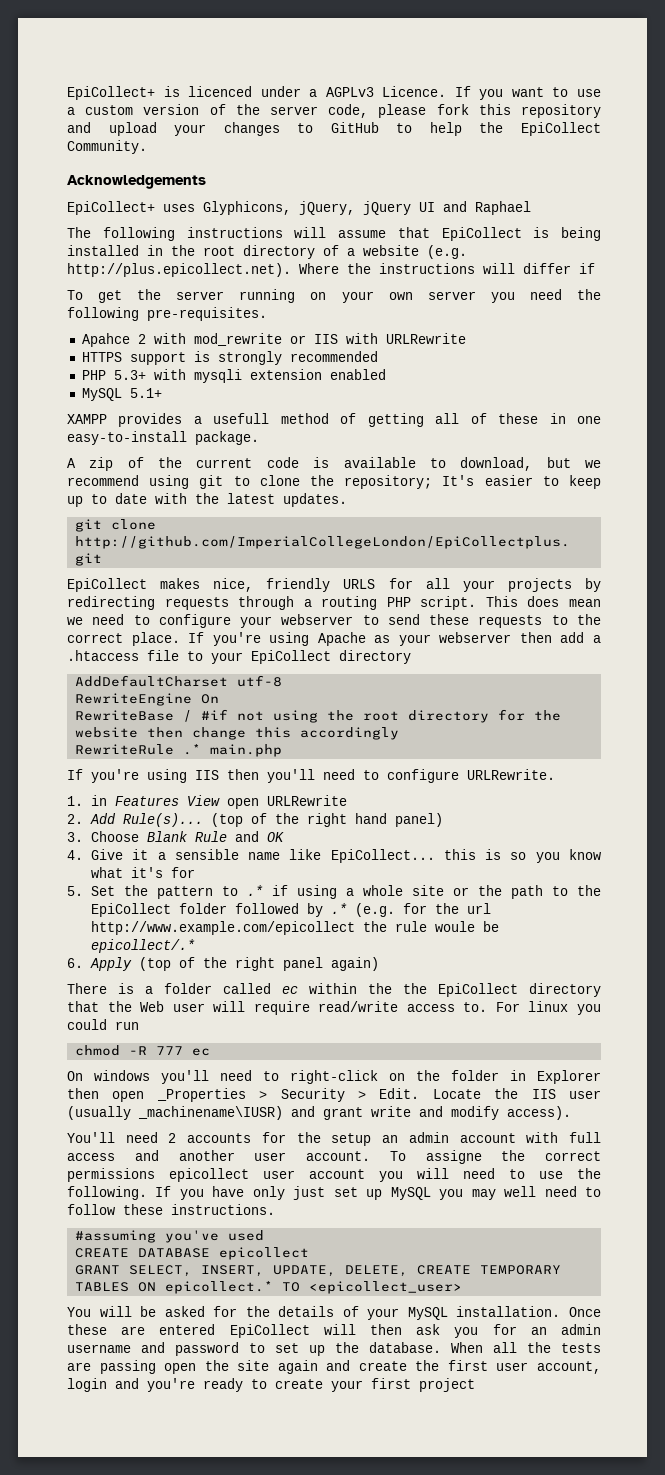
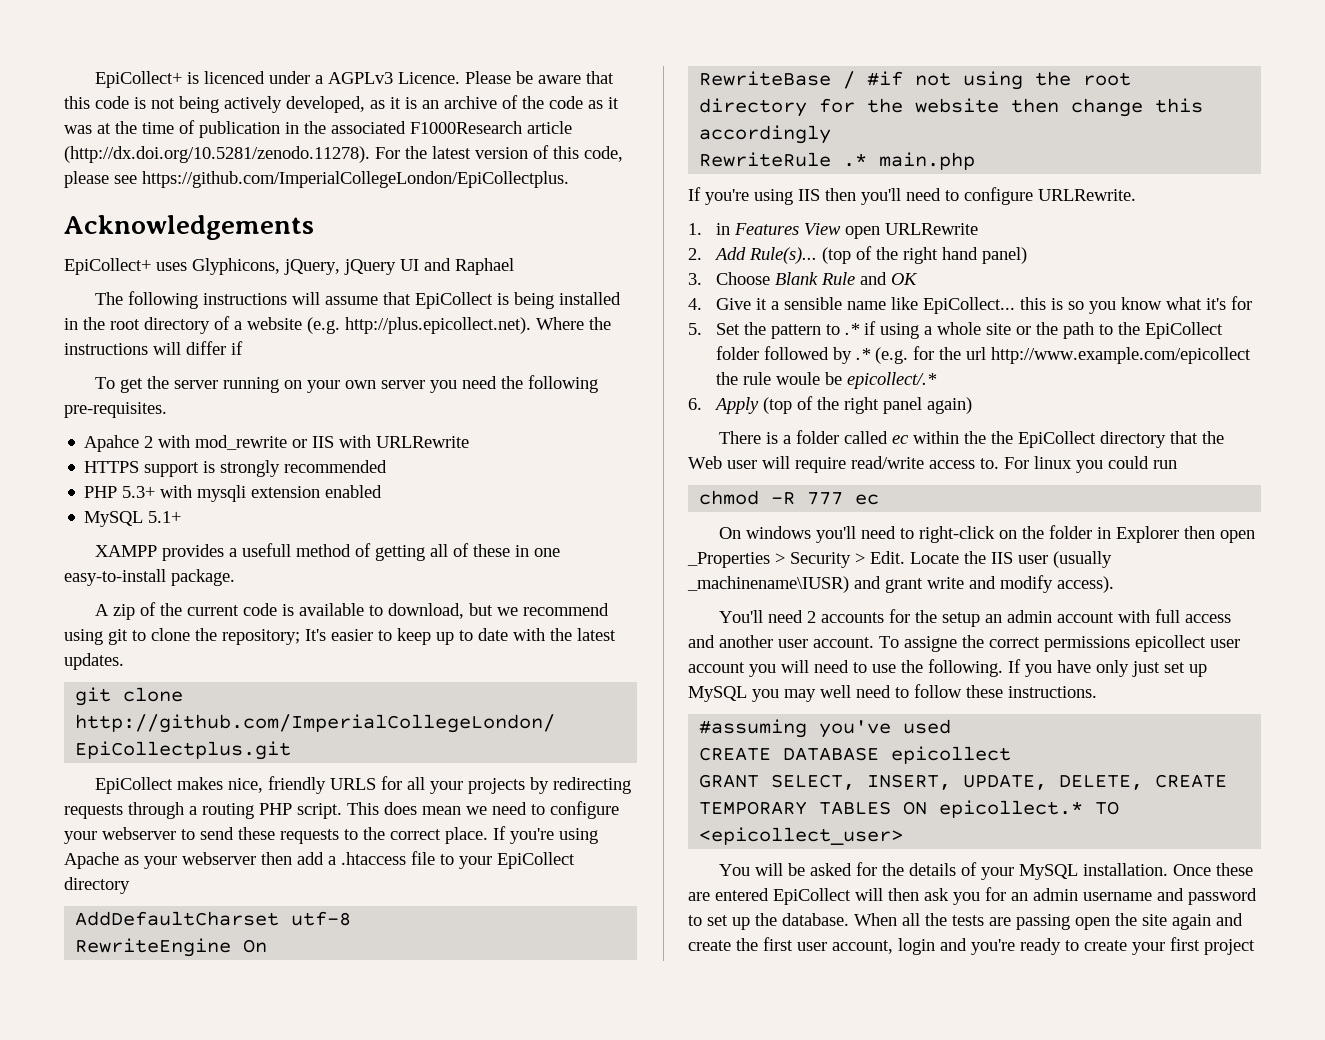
- If you want to use a custom version of the server code, please fork this repository and upload your changes to GitHub to help the EpiCollect Community.
+ Please be aware that this code is not being actively developed, as it is an archive of the code as it was at the time of publication in the associated F1000Research article (http://dx.doi.org/10.5281/zenodo.11278). For the latest version of this code, please see https://github.com/ImperialCollegeLondon/EpiCollectplus.

